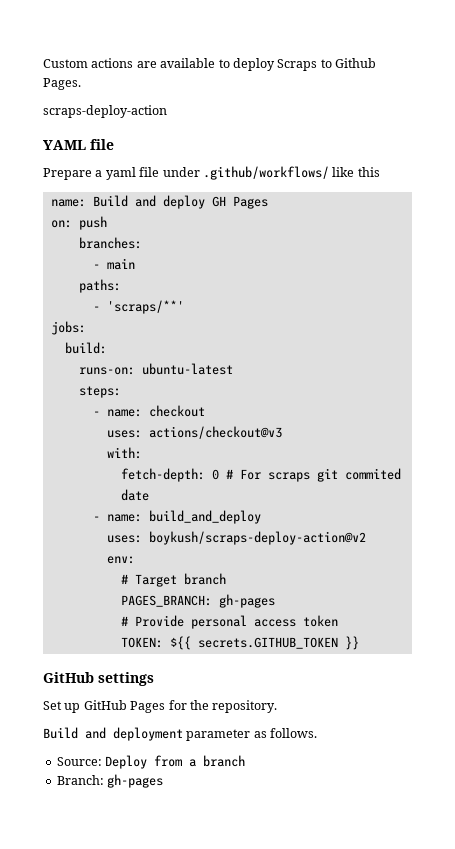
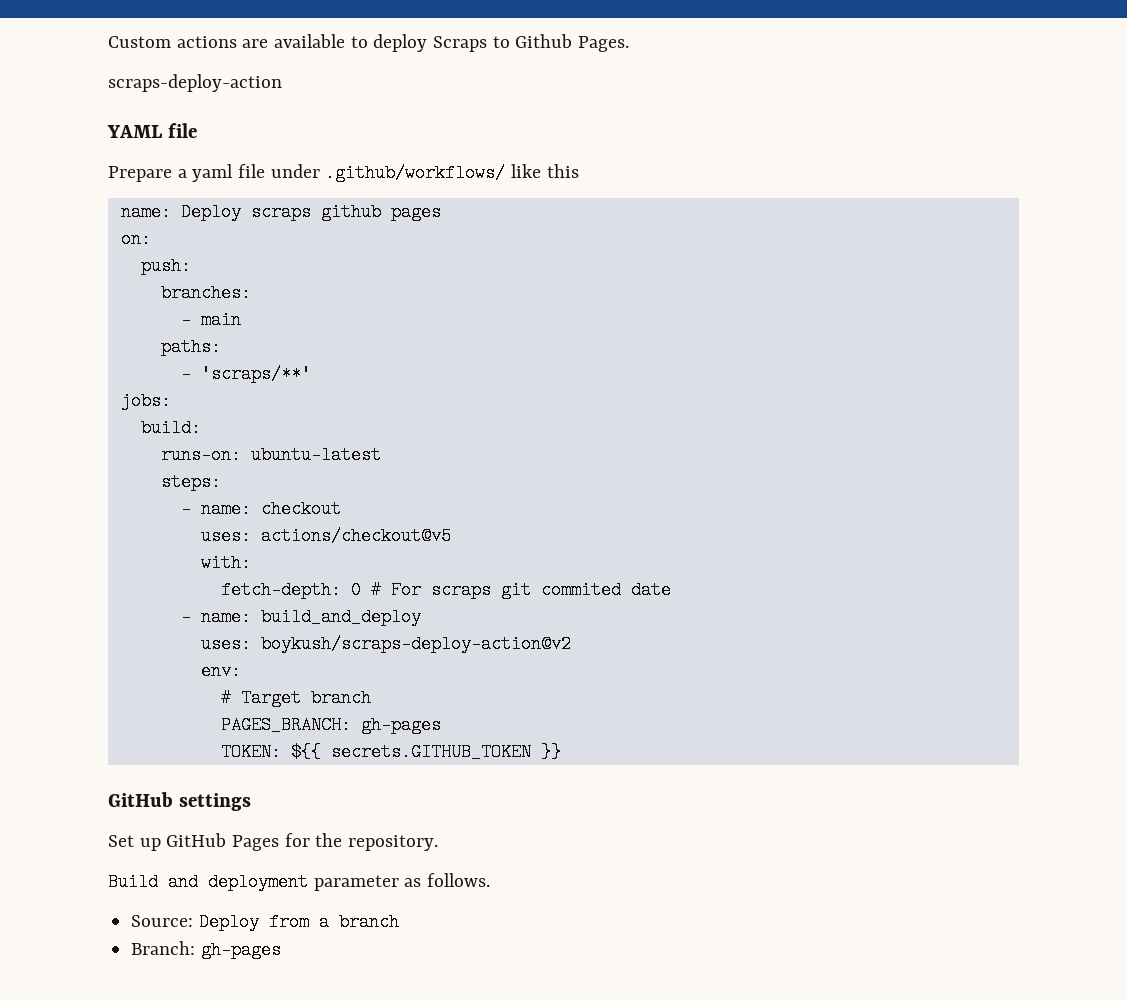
- name: Build and deploy GH Pages
+ name: Deploy scraps github pages
- on: push
+ on:
+ push:
- uses: actions/checkout@v3
+ uses: actions/checkout@v5
- # Provide personal access token

